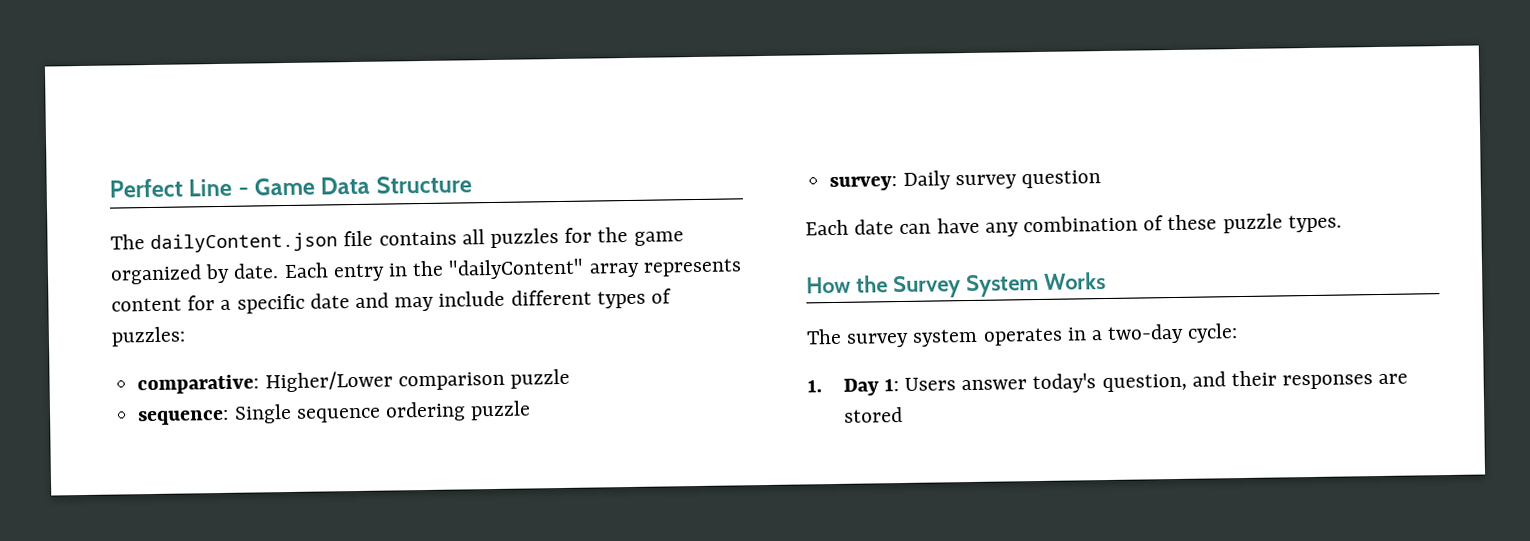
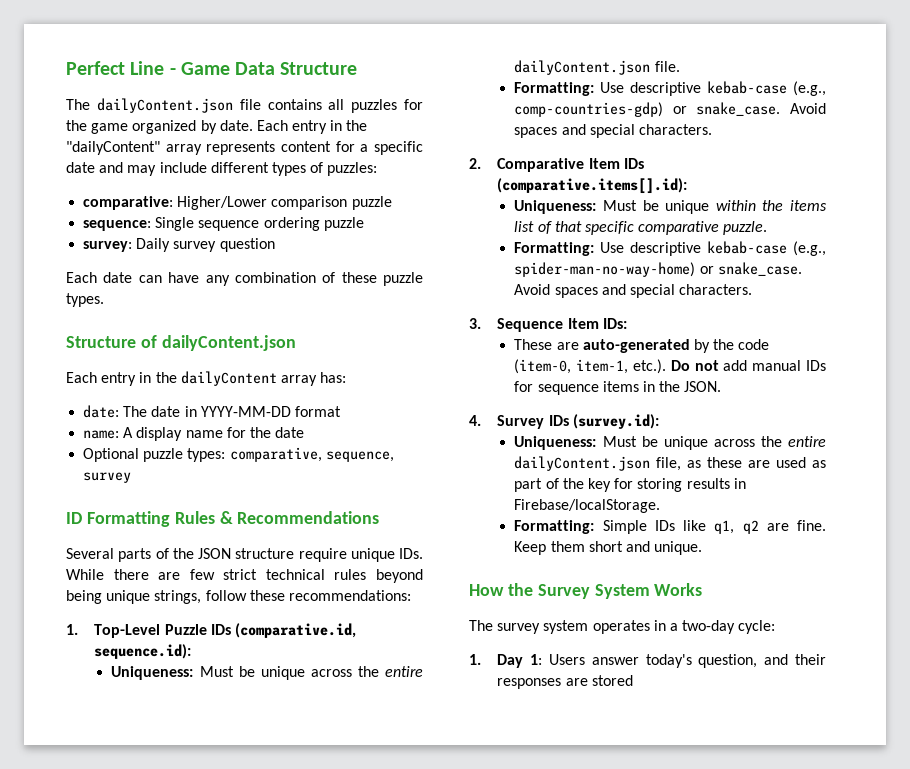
+ Structure of dailyContent.json
+ Each entry in the dailyContent array has:
+ date: The date in YYYY-MM-DD format
+ name: A display name for the date
+ Optional puzzle types: comparative, sequence, survey
+ ID Formatting Rules & Recommendations
+ Several parts of the JSON structure require unique IDs. While there are few strict technical rules beyond being unique strings, follow these recommendations:
+ 1. Top-Level Puzzle IDs (comparative.id, sequence.id):
+ Uniqueness: Must be unique across the entire dailyContent.json file.
+ Formatting: Use descriptive kebab-case (e.g., comp-countries-gdp) or snake_case. Avoid spaces and special characters.
+ 2. Comparative Item IDs (comparative.items[].id):
+ Uniqueness: Must be unique within the items list of that specific comparative puzzle.
+ Formatting: Use descriptive kebab-case (e.g., spider-man-no-way-home) or snake_case. Avoid spaces and special characters.
+ 3. Sequence Item IDs:
+ These are auto-generated by the code (item-0, item-1, etc.). Do not add manual IDs for sequence items in the JSON.
+ 4. Survey IDs (survey.id):
+ Uniqueness: Must be unique across the entire dailyContent.json file, as these are used as part of the key for storing results in Firebase/localStorage.
+ Formatting: Simple IDs like q1, q2 are fine. Keep them short and unique.

